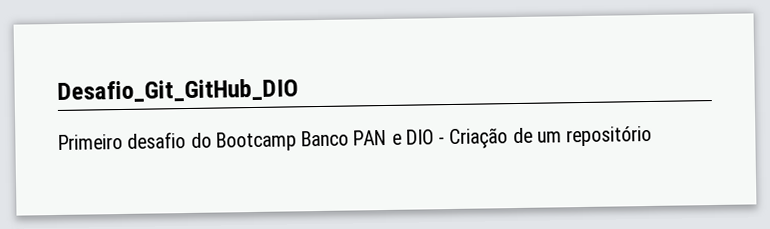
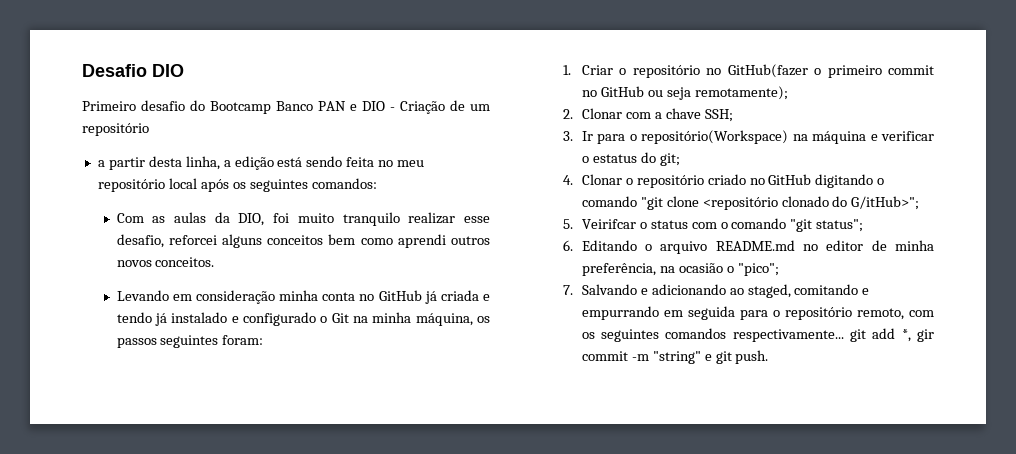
- Desafio_Git_GitHub_DIO
+ Desafio DIO
+ a partir desta linha, a edição está sendo feita no meu repositório local após os seguintes comandos:
+ Com as aulas da DIO, foi muito tranquilo realizar esse desafio, reforcei alguns conceitos bem como aprendi outros novos conceitos.
+ Levando em consideração minha conta no GitHub já criada e tendo já instalado e configurado o Git na minha máquina, os passos seguintes foram:
+ 1. Criar o repositório no GitHub(fazer o primeiro commit no GitHub ou seja remotamente);
+ 2. Clonar com a chave SSH;
+ 3. Ir para o repositório(Workspace) na máquina e verificar o estatus do git;
+ 4. Clonar o repositório criado no GitHub digitando o comando "git clone <repositório clonado do G/itHub>";
+ 5. Veirifcar o status com o comando "git status";
+ 6. Editando o arquivo README.md no editor de minha preferência, na ocasião o "pico";
+ 7. Salvando e adicionando ao staged, comitando e empurrando em seguida para o repositório remoto, com os seguintes comandos respectivamente... git add *, gir commit -m "string" e git push.

